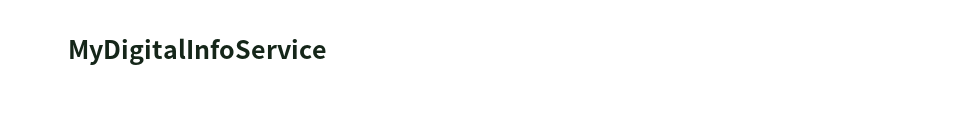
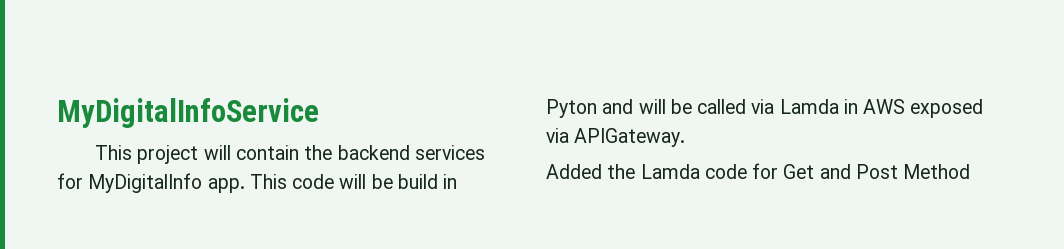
+ This project will contain the backend services for MyDigitalInfo app. This code will be build in Pyton and will be called via Lamda in AWS exposed via APIGateway.
+ Added the Lamda code for Get and Post Method

